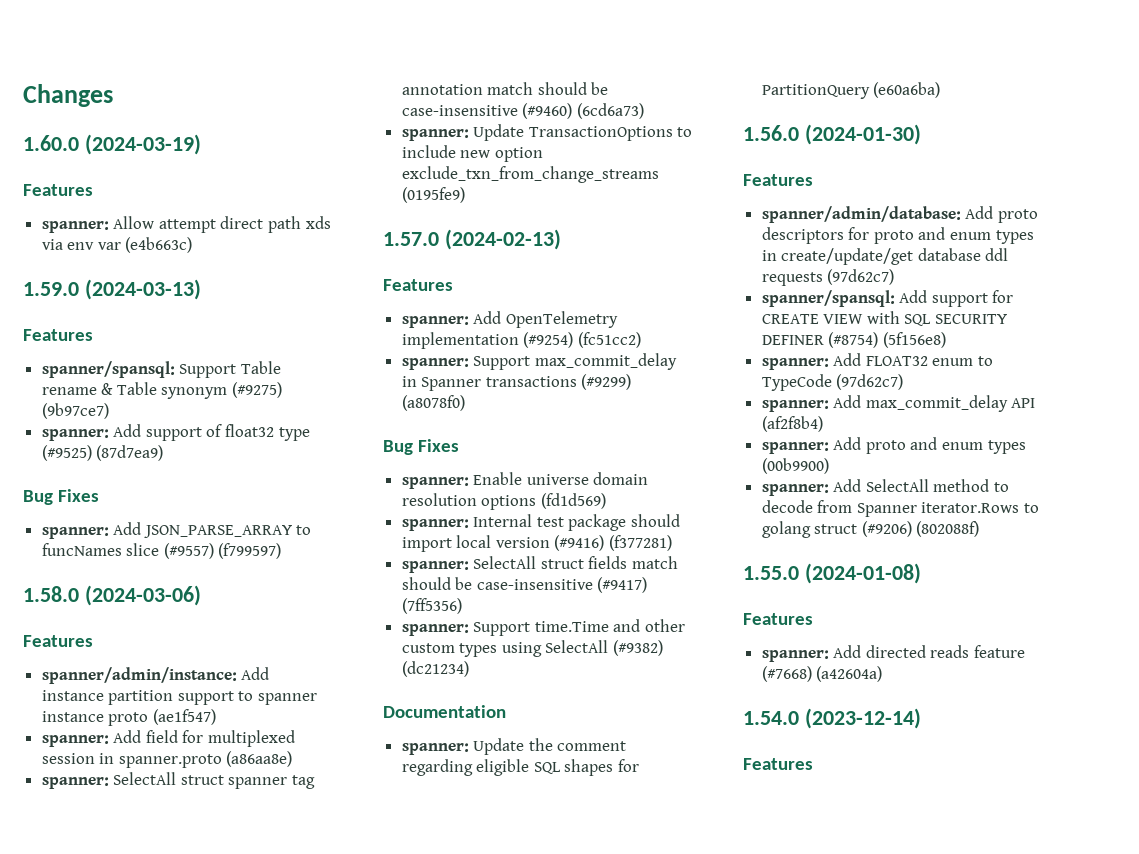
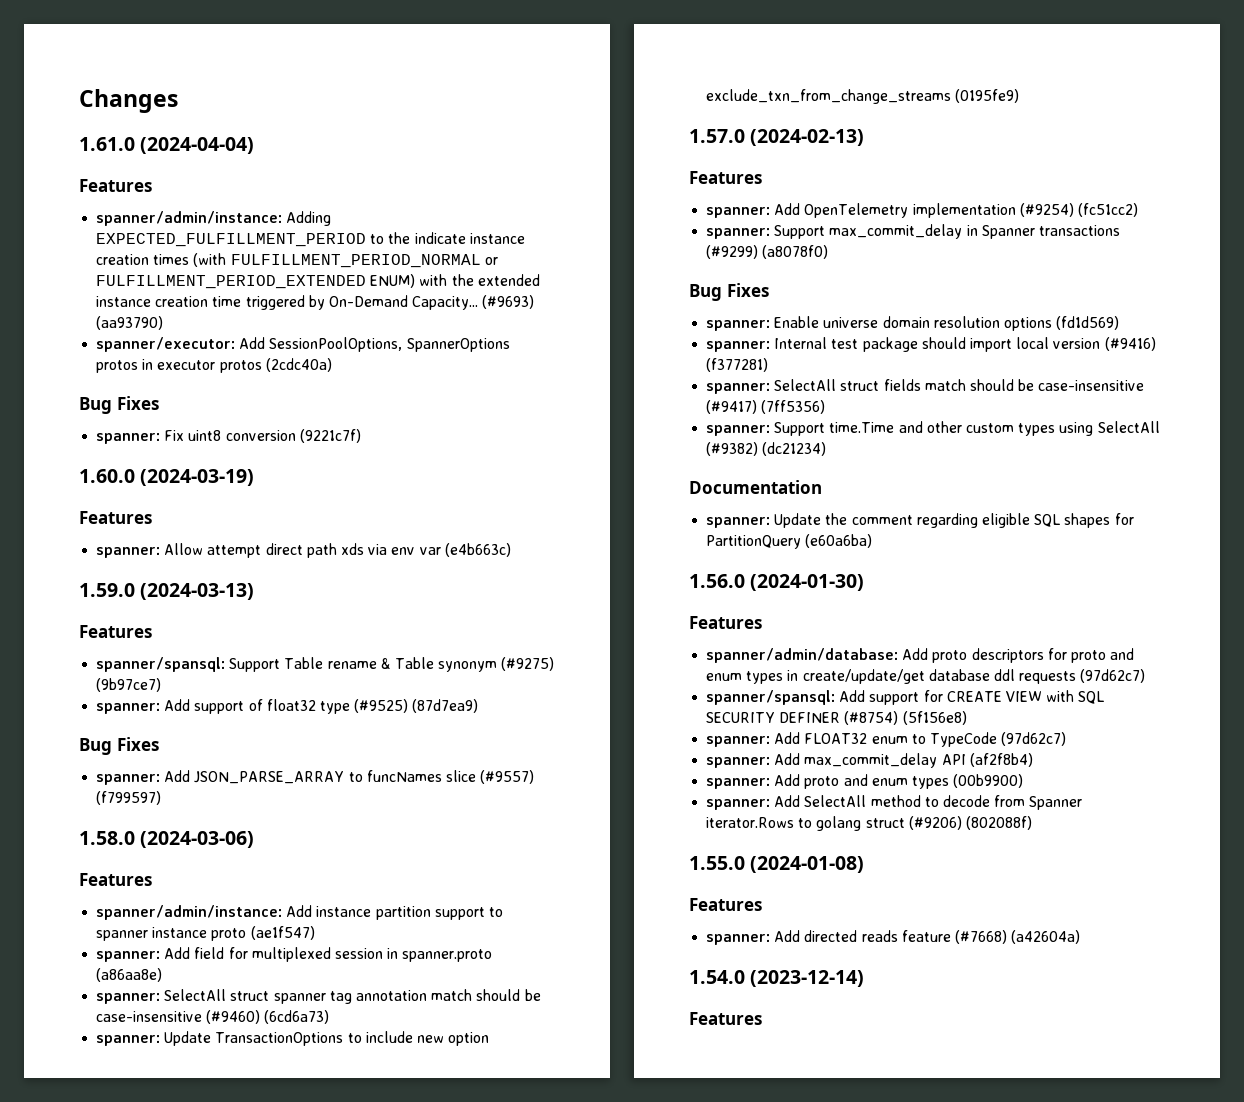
+ 1.61.0 (2024-04-04)
+ Features
+ spanner/admin/instance: Adding EXPECTED_FULFILLMENT_PERIOD to the indicate instance creation times (with FULFILLMENT_PERIOD_NORMAL or FULFILLMENT_PERIOD_EXTENDED ENUM) with the extended instance creation time triggered by On-Demand Capacity... (#9693) (aa93790)
+ spanner/executor: Add SessionPoolOptions, SpannerOptions protos in executor protos (2cdc40a)
+ Bug Fixes
+ spanner: Fix uint8 conversion (9221c7f)

